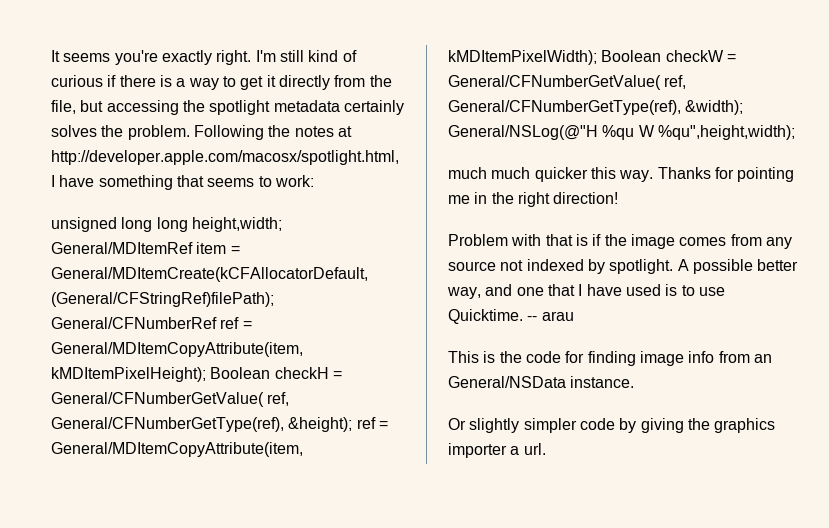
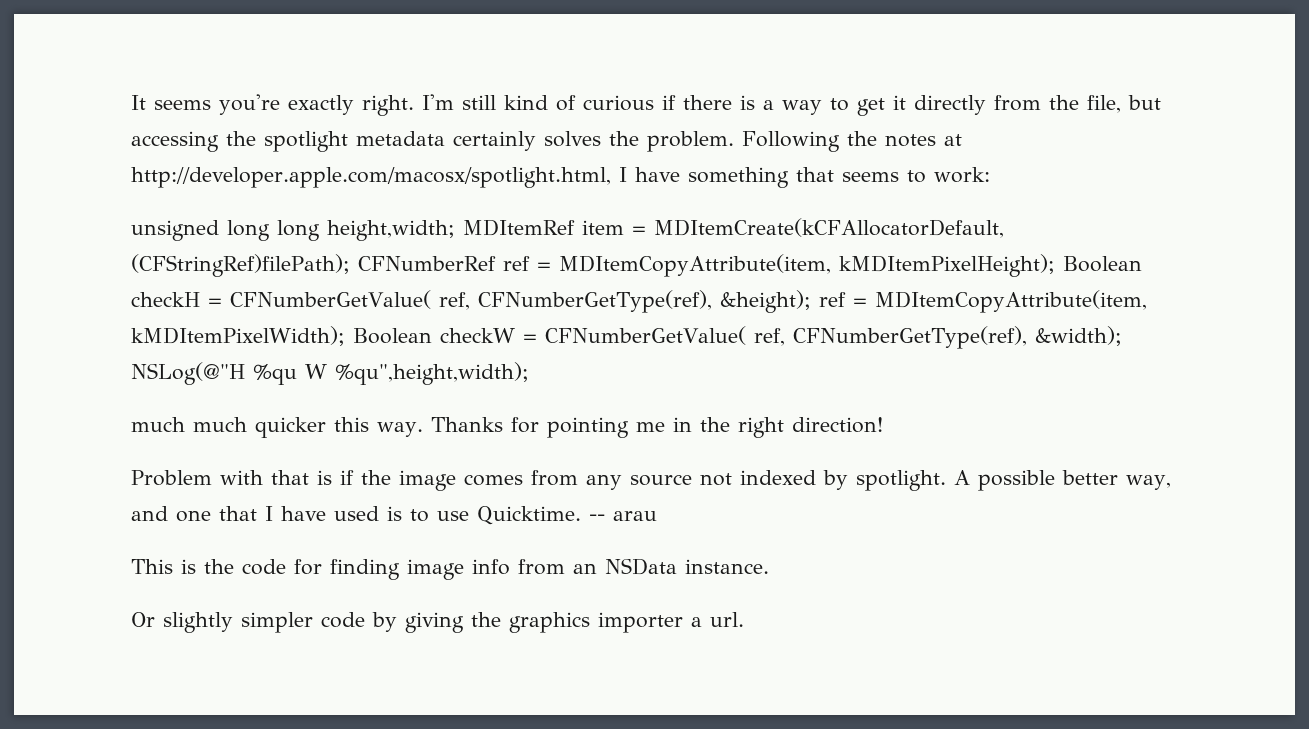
- unsigned long long height,width; General/MDItemRef item = General/MDItemCreate(kCFAllocatorDefault, (General/CFStringRef)filePath); General/CFNumberRef ref = General/MDItemCopyAttribute(item, kMDItemPixelHeight); Boolean checkH = General/CFNumberGetValue( ref, General/CFNumberGetType(ref), &height); ref = General/MDItemCopyAttribute(item, kMDItemPixelWidth); Boolean checkW = General/CFNumberGetValue( ref, General/CFNumberGetType(ref), &width); General/NSLog(@"H %qu W %qu",height,width);
+ unsigned long long height,width; MDItemRef item = MDItemCreate(kCFAllocatorDefault, (CFStringRef)filePath); CFNumberRef ref = MDItemCopyAttribute(item, kMDItemPixelHeight); Boolean checkH = CFNumberGetValue( ref, CFNumberGetType(ref), &height); ref = MDItemCopyAttribute(item, kMDItemPixelWidth); Boolean checkW = CFNumberGetValue( ref, CFNumberGetType(ref), &width); NSLog(@"H %qu W %qu",height,width);
- This is the code for finding image info from an General/NSData instance.
+ This is the code for finding image info from an NSData instance.

